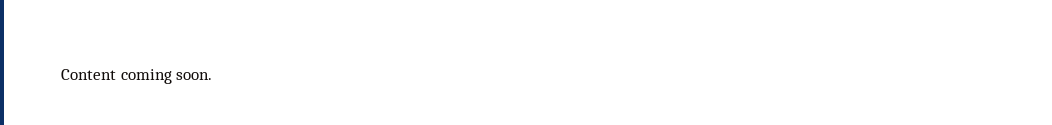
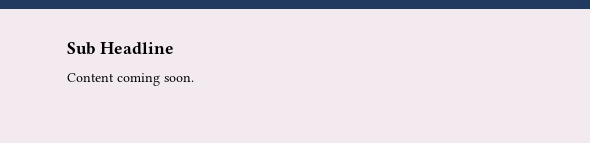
+ Sub Headline

